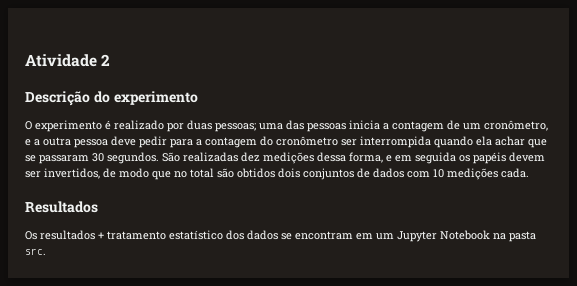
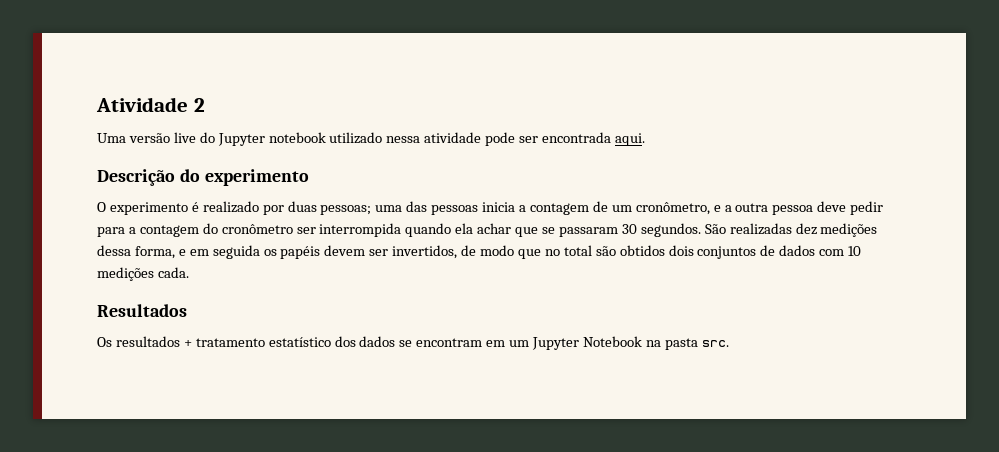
+ Uma versão live do Jupyter notebook utilizado nessa atividade pode ser encontrada aqui.

